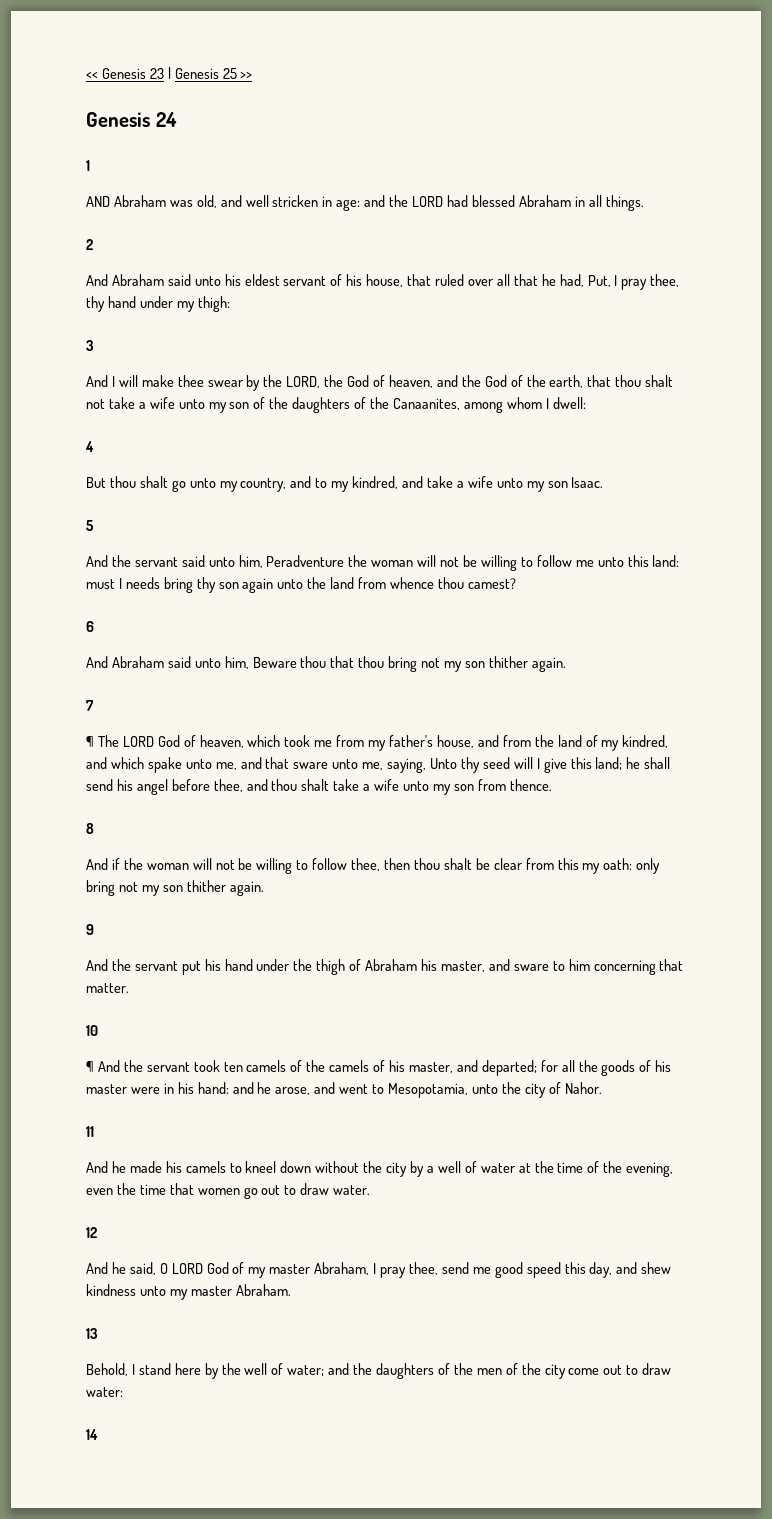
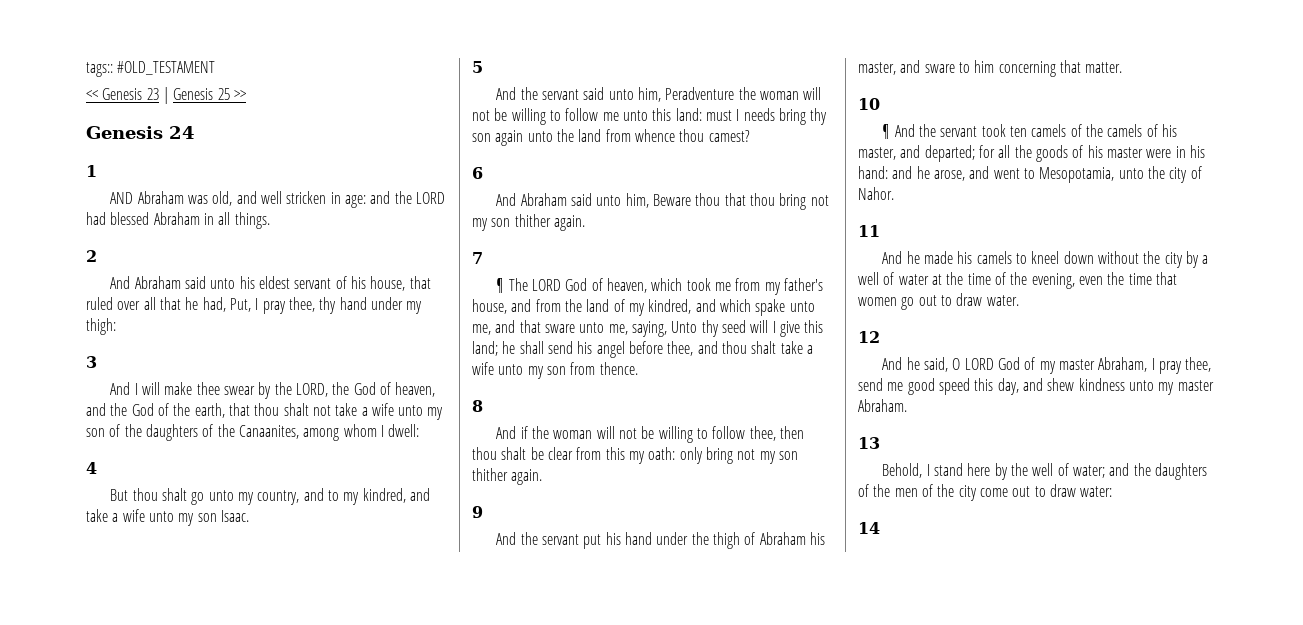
+ tags:: #OLD_TESTAMENT

